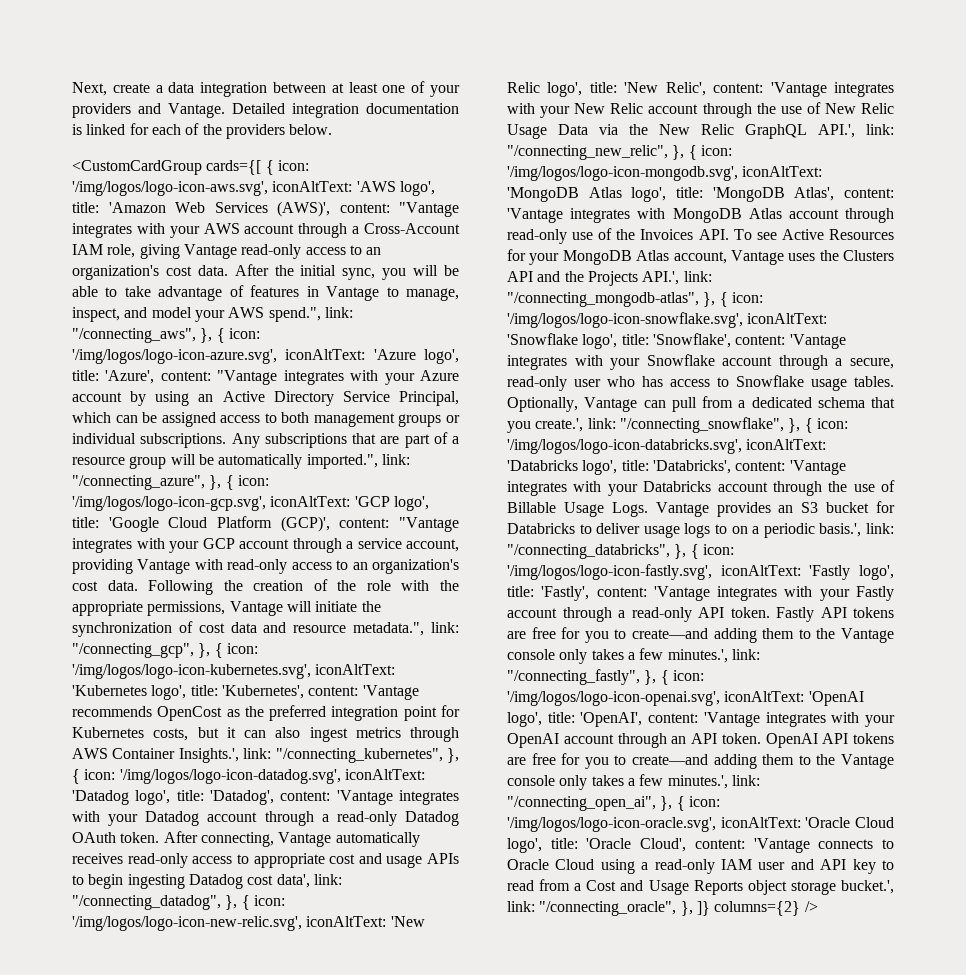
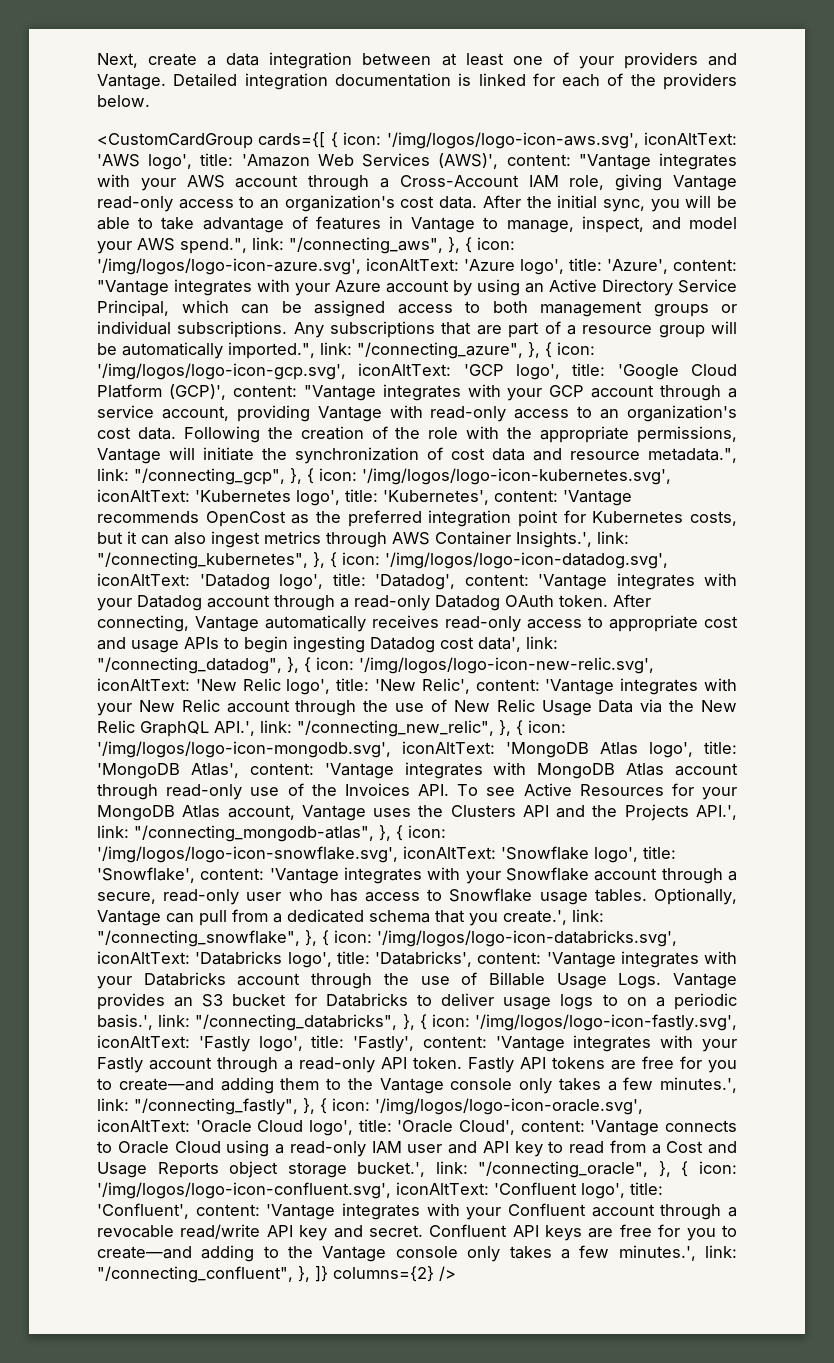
- '/img/logos/logo-icon-openai.svg', iconAltText: 'OpenAI logo', title: 'OpenAI', content: 'Vantage integrates with your OpenAI account through an API token. OpenAI API tokens are free for you to create—and adding them to the Vantage console only takes a few minutes.', link: "/connecting_open_ai", }, { icon:
- "/connecting_oracle", }, ]} columns={2} />
+ "/connecting_oracle", }, { icon: '/img/logos/logo-icon-confluent.svg', iconAltText: 'Confluent logo', title: 'Confluent', content: 'Vantage integrates with your Confluent account through a revocable read/write API key and secret. Confluent API keys are free for you to create—and adding to the Vantage console only takes a few minutes.', link: "/connecting_confluent", }, ]} columns={2} />

